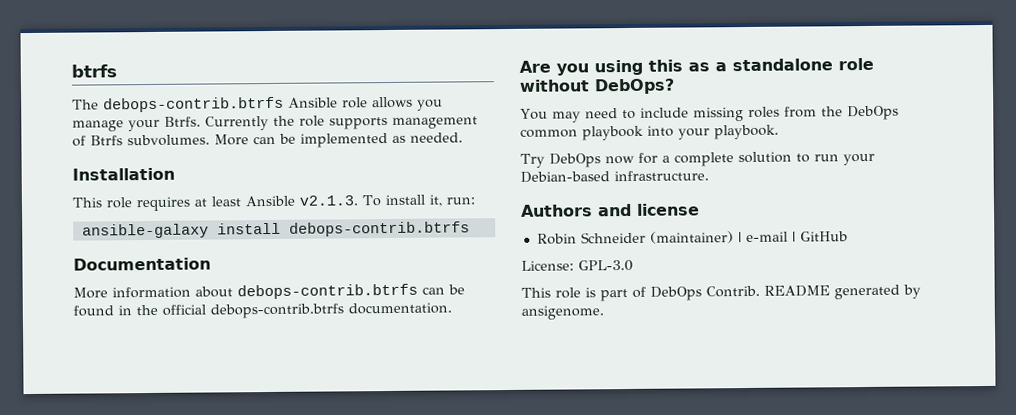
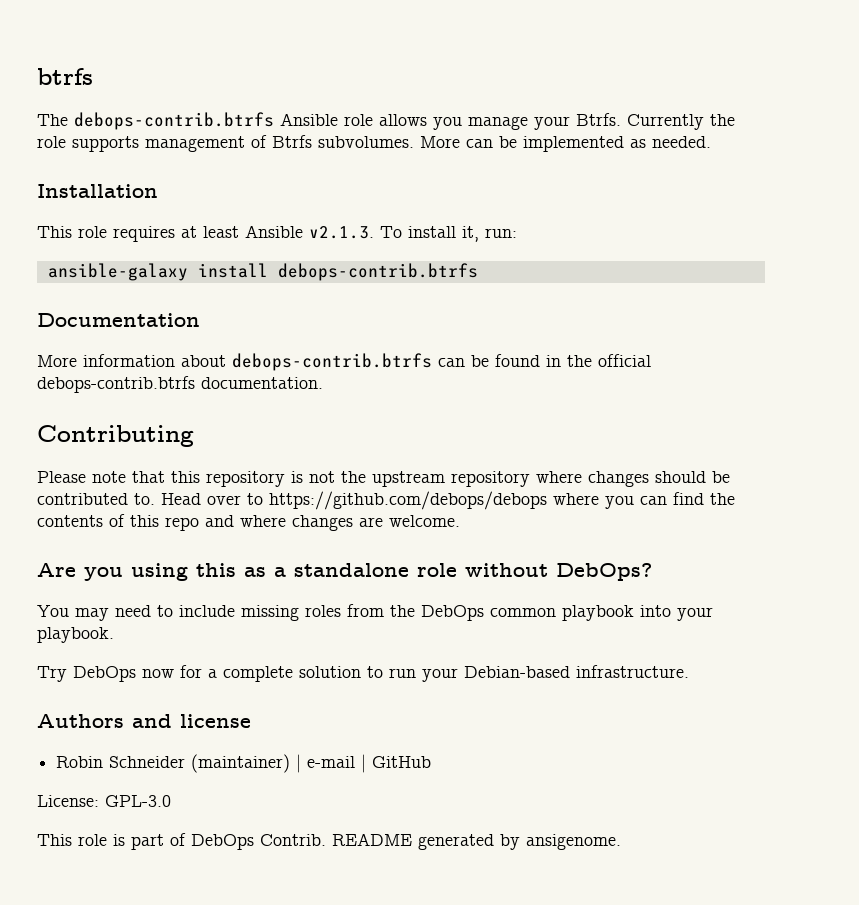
+ Contributing
+ Please note that this repository is not the upstream repository where changes should be contributed to. Head over to https://github.com/debops/debops where you can find the contents of this repo and where changes are welcome.

